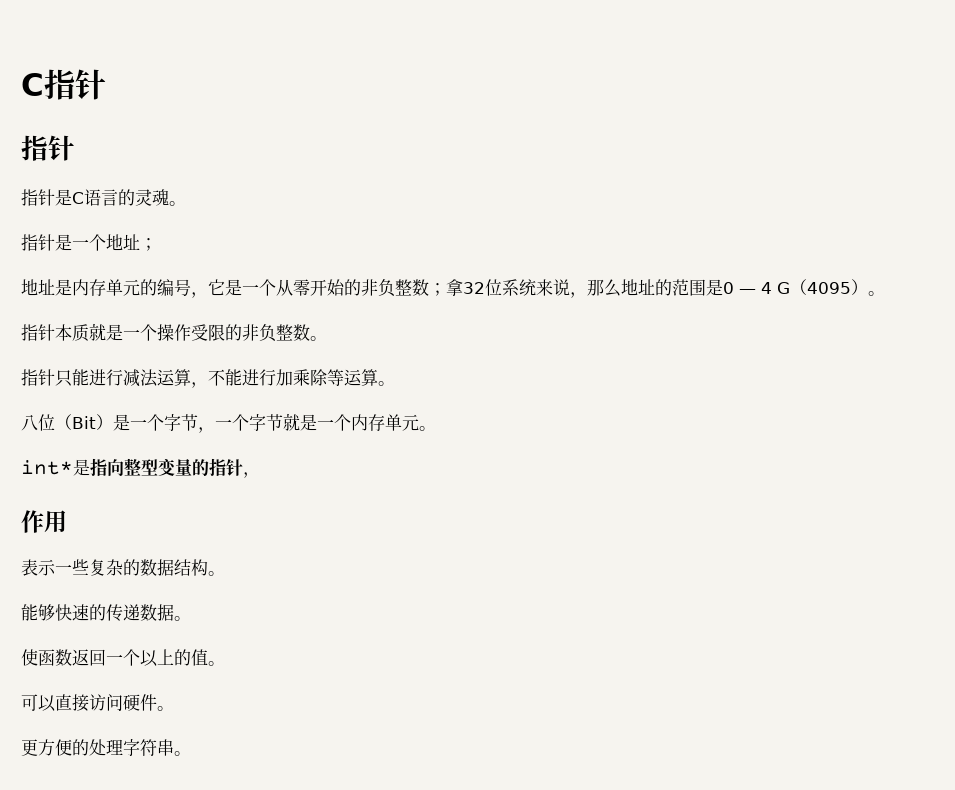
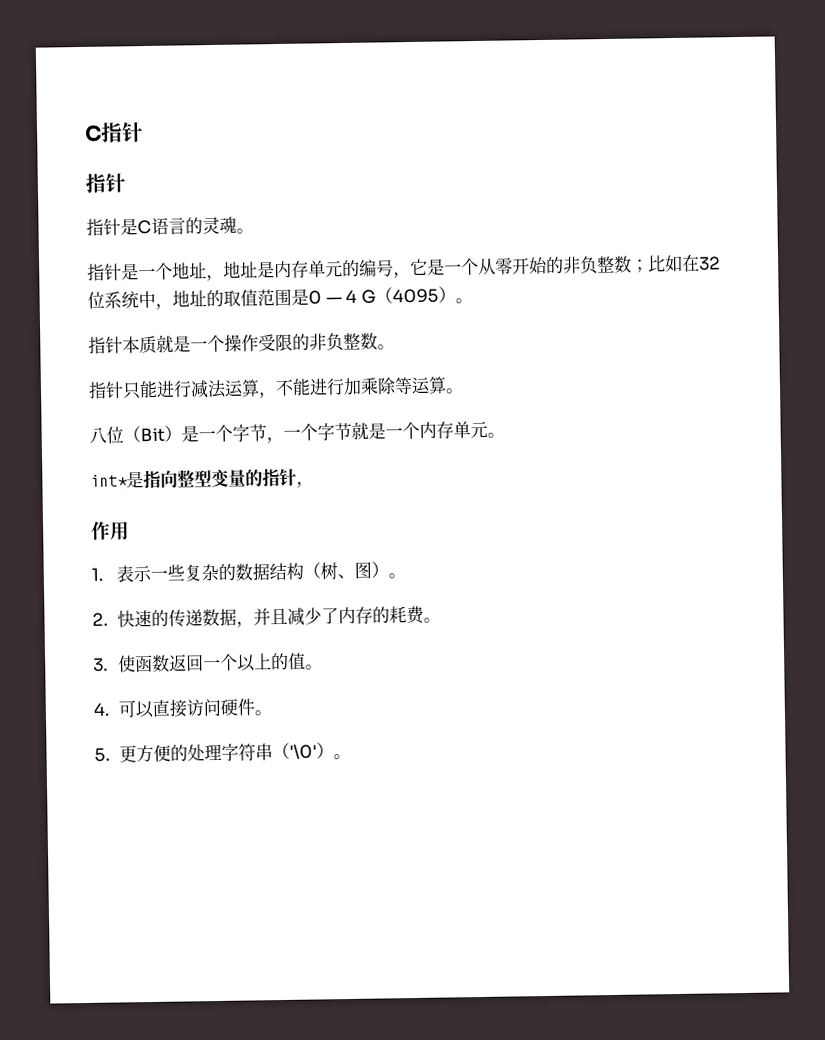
- 指针是一个地址；
- 地址是内存单元的编号，它是一个从零开始的非负整数；拿32位系统来说，那么地址的范围是0 — 4 G（4095）。
+ 指针是一个地址，地址是内存单元的编号，它是一个从零开始的非负整数；比如在32位系统中，地址的取值范围是0 — 4 G（4095）。
- 表示一些复杂的数据结构。
- 能够快速的传递数据。
- 使函数返回一个以上的值。
+ 1.表示一些复杂的数据结构（树、图）。
+ 2.快速的传递数据，并且减少了内存的耗费。
+ 3.使函数返回一个以上的值。
- 可以直接访问硬件。
+ 4.可以直接访问硬件。
- 更方便的处理字符串。
+ 5.更方便的处理字符串（'\0'）。

